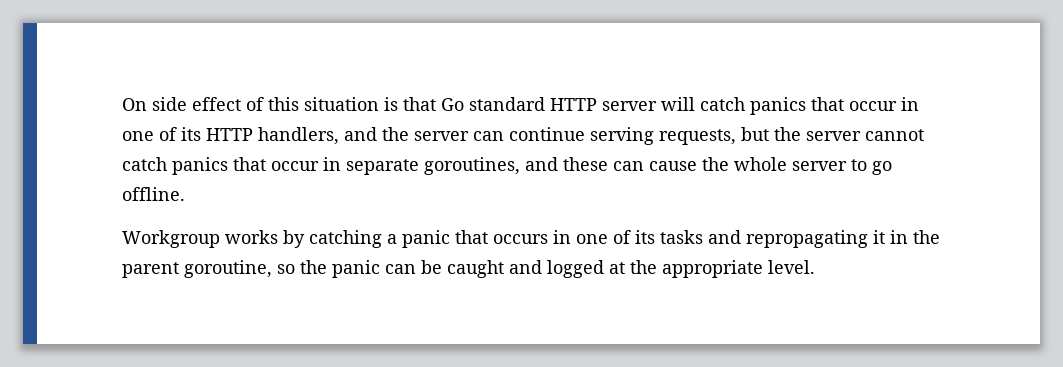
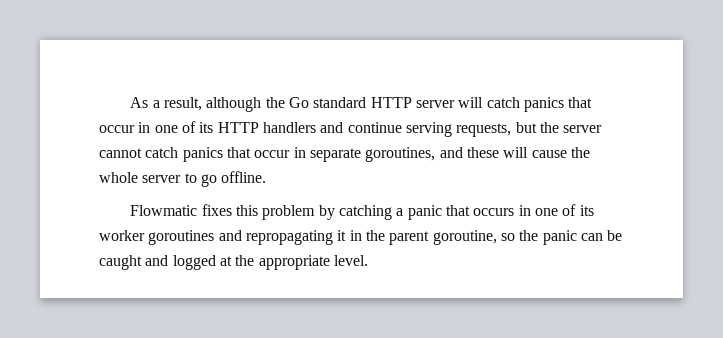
- On side effect of this situation is that Go standard HTTP server will catch panics that occur in one of its HTTP handlers, and the server can continue serving requests, but the server cannot catch panics that occur in separate goroutines, and these can cause the whole server to go offline.
+ As a result, although the Go standard HTTP server will catch panics that occur in one of its HTTP handlers and continue serving requests, but the server cannot catch panics that occur in separate goroutines, and these will cause the whole server to go offline.
- Workgroup works by catching a panic that occurs in one of its tasks and repropagating it in the parent goroutine, so the panic can be caught and logged at the appropriate level.
+ Flowmatic fixes this problem by catching a panic that occurs in one of its worker goroutines and repropagating it in the parent goroutine, so the panic can be caught and logged at the appropriate level.

